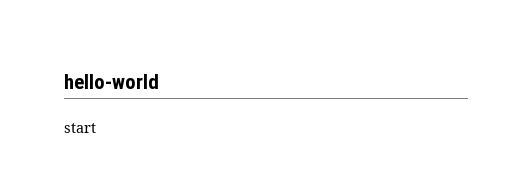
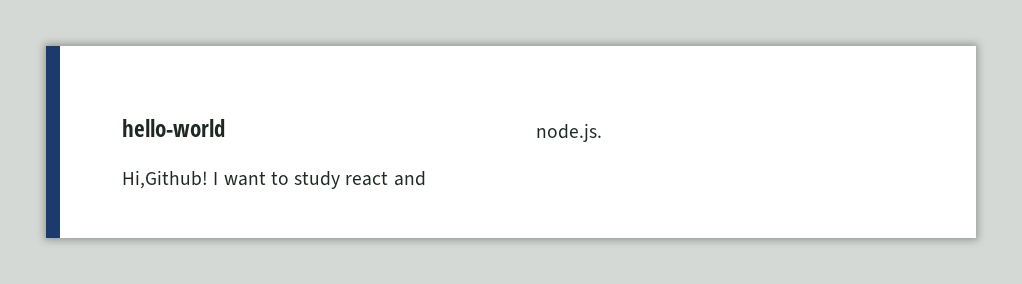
- start
+ Hi,Github! I want to study react and node.js.

